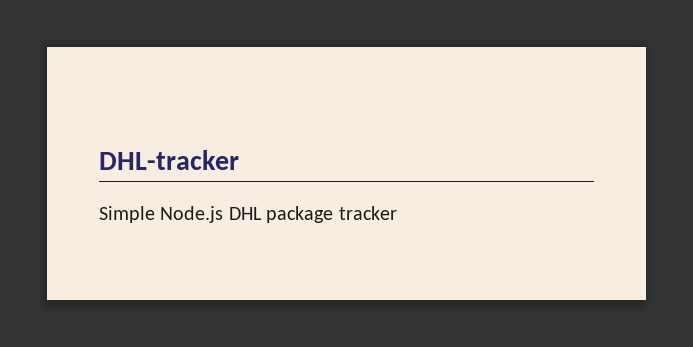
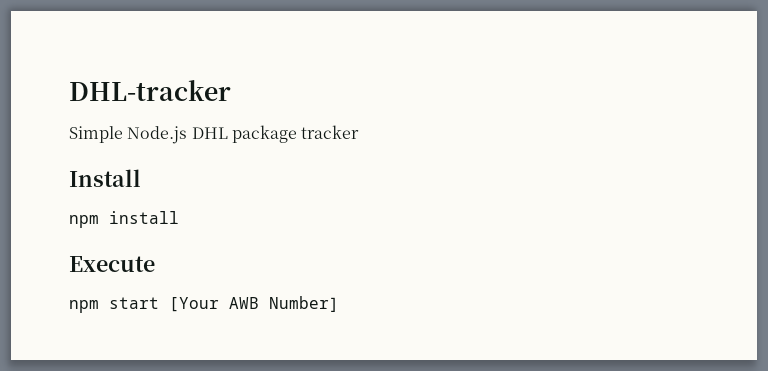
+ Install
+ npm install
+ Execute
+ npm start [Your AWB Number]

